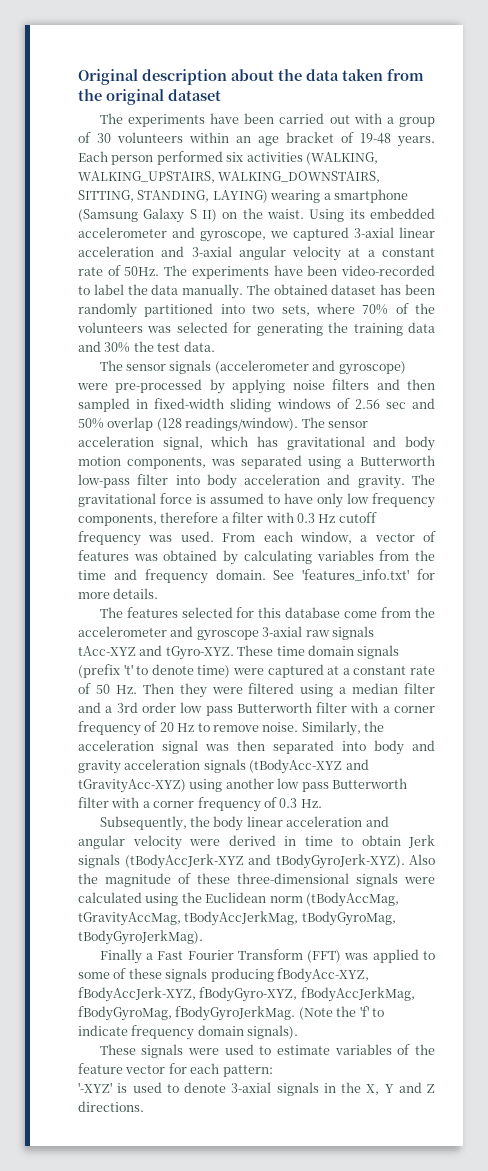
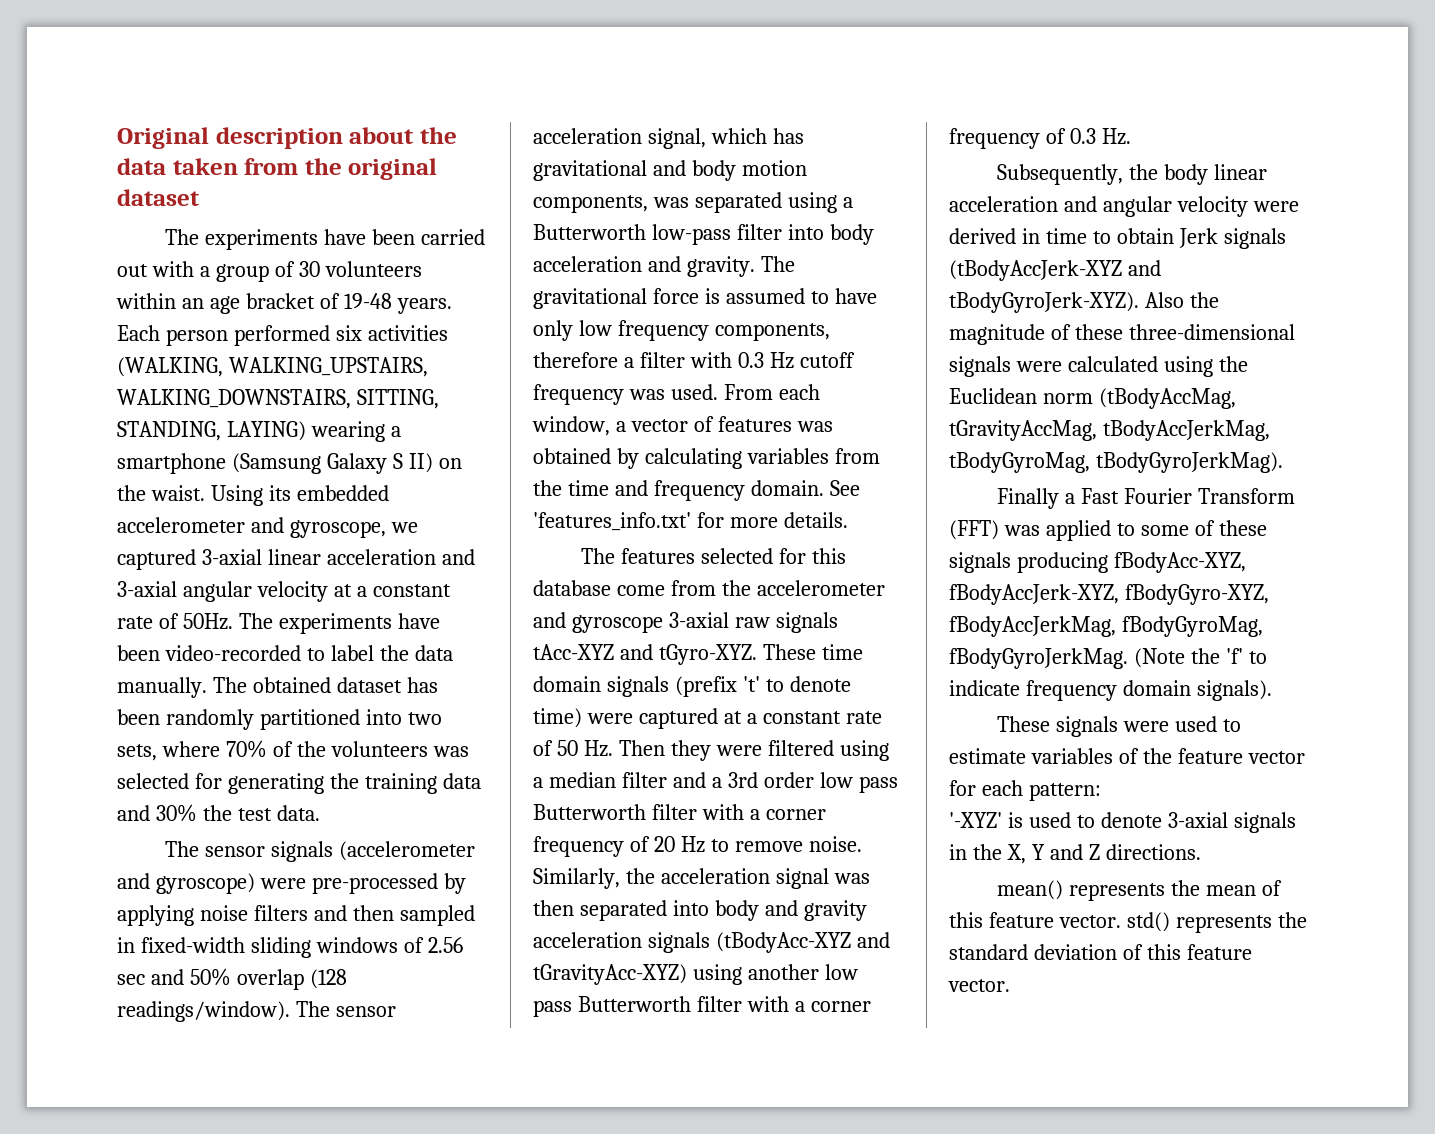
+ mean() represents the mean of this feature vector. std() represents the standard deviation of this feature vector.

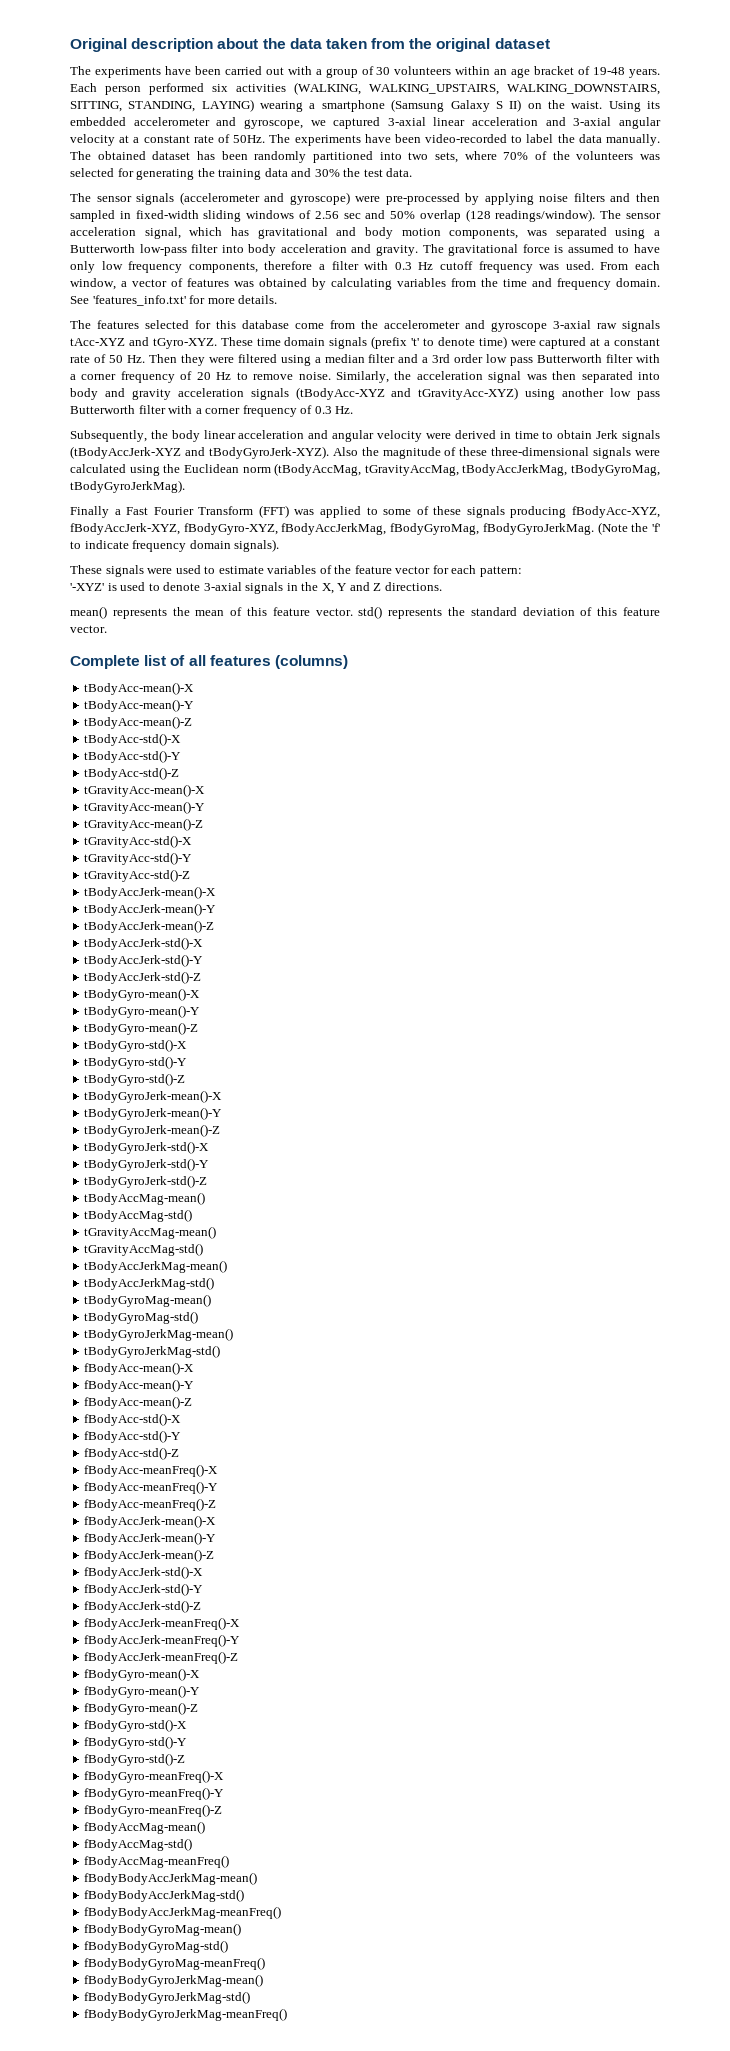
+ Complete list of all features (columns)
+ tBodyAcc-mean()-X
+ tBodyAcc-mean()-Y
+ tBodyAcc-mean()-Z
+ tBodyAcc-std()-X
+ tBodyAcc-std()-Y
+ tBodyAcc-std()-Z
+ tGravityAcc-mean()-X
+ tGravityAcc-mean()-Y
+ tGravityAcc-mean()-Z
+ tGravityAcc-std()-X
+ tGravityAcc-std()-Y
+ tGravityAcc-std()-Z
+ tBodyAccJerk-mean()-X
+ tBodyAccJerk-mean()-Y
+ tBodyAccJerk-mean()-Z
+ tBodyAccJerk-std()-X
+ tBodyAccJerk-std()-Y
+ tBodyAccJerk-std()-Z
+ tBodyGyro-mean()-X
+ tBodyGyro-mean()-Y
+ tBodyGyro-mean()-Z
+ tBodyGyro-std()-X
+ tBodyGyro-std()-Y
+ tBodyGyro-std()-Z
+ tBodyGyroJerk-mean()-X
+ tBodyGyroJerk-mean()-Y
+ tBodyGyroJerk-mean()-Z
+ tBodyGyroJerk-std()-X
+ tBodyGyroJerk-std()-Y
+ tBodyGyroJerk-std()-Z
+ tBodyAccMag-mean()
+ tBodyAccMag-std()
+ tGravityAccMag-mean()
+ tGravityAccMag-std()
+ tBodyAccJerkMag-mean()
+ tBodyAccJerkMag-std()
+ tBodyGyroMag-mean()
+ tBodyGyroMag-std()
+ tBodyGyroJerkMag-mean()
+ tBodyGyroJerkMag-std()
+ fBodyAcc-mean()-X
+ fBodyAcc-mean()-Y
+ fBodyAcc-mean()-Z
+ fBodyAcc-std()-X
+ fBodyAcc-std()-Y
+ fBodyAcc-std()-Z
+ fBodyAcc-meanFreq()-X
+ fBodyAcc-meanFreq()-Y
+ fBodyAcc-meanFreq()-Z
+ fBodyAccJerk-mean()-X
+ fBodyAccJerk-mean()-Y
+ fBodyAccJerk-mean()-Z
+ fBodyAccJerk-std()-X
+ fBodyAccJerk-std()-Y
+ fBodyAccJerk-std()-Z
+ fBodyAccJerk-meanFreq()-X
+ fBodyAccJerk-meanFreq()-Y
+ fBodyAccJerk-meanFreq()-Z
+ fBodyGyro-mean()-X
+ fBodyGyro-mean()-Y
+ fBodyGyro-mean()-Z
+ fBodyGyro-std()-X
+ fBodyGyro-std()-Y
+ fBodyGyro-std()-Z
+ fBodyGyro-meanFreq()-X
+ fBodyGyro-meanFreq()-Y
+ fBodyGyro-meanFreq()-Z
+ fBodyAccMag-mean()
+ fBodyAccMag-std()
+ fBodyAccMag-meanFreq()
+ fBodyBodyAccJerkMag-mean()
+ fBodyBodyAccJerkMag-std()
+ fBodyBodyAccJerkMag-meanFreq()
+ fBodyBodyGyroMag-mean()
+ fBodyBodyGyroMag-std()
+ fBodyBodyGyroMag-meanFreq()
+ fBodyBodyGyroJerkMag-mean()
+ fBodyBodyGyroJerkMag-std()
+ fBodyBodyGyroJerkMag-meanFreq()

